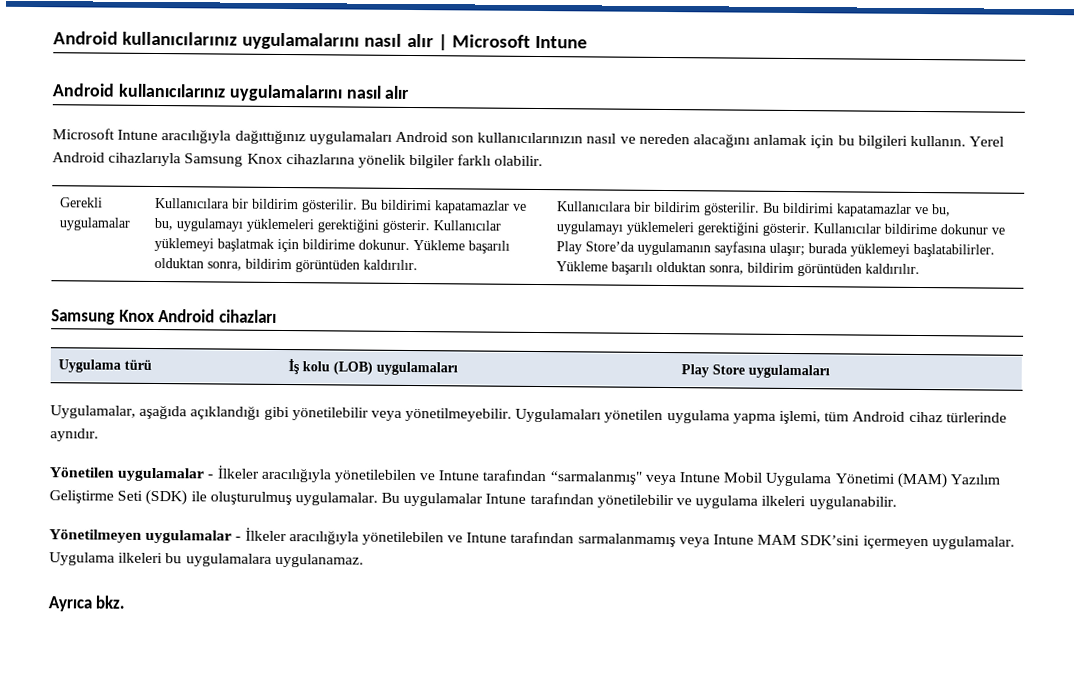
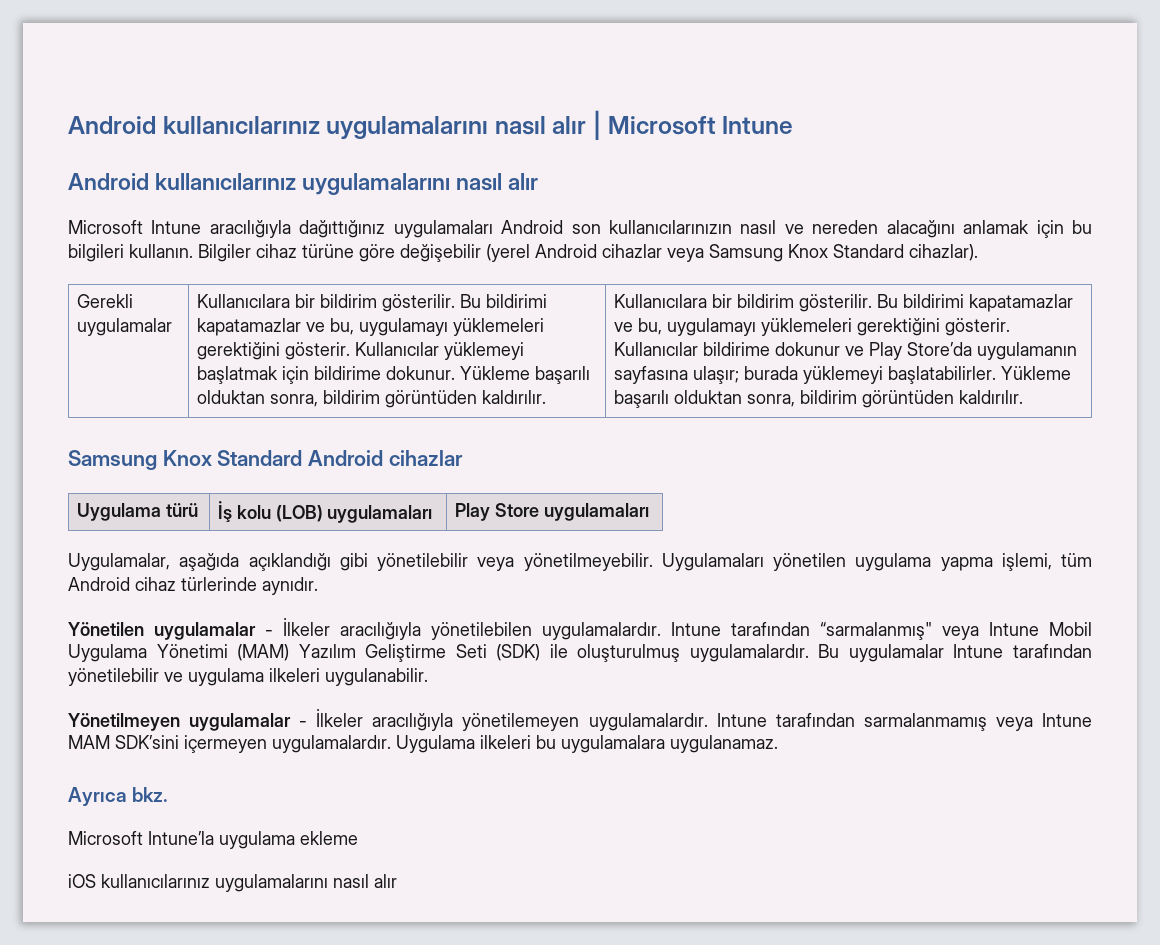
- Yerel Android cihazlarıyla Samsung Knox cihazlarına yönelik bilgiler farklı olabilir.
+ Bilgiler cihaz türüne göre değişebilir (yerel Android cihazlar veya Samsung Knox Standard cihazlar).
- Samsung Knox Android cihazları
+ Samsung Knox Standard Android cihazlar
- Yönetilen uygulamalar - İlkeler aracılığıyla yönetilebilen ve Intune tarafından “sarmalanmış" veya Intune Mobil Uygulama Yönetimi (MAM) Yazılım Geliştirme Seti (SDK) ile oluşturulmuş uygulamalar.
+ Yönetilen uygulamalar - İlkeler aracılığıyla yönetilebilen uygulamalardır. Intune tarafından “sarmalanmış" veya Intune Mobil Uygulama Yönetimi (MAM) Yazılım Geliştirme Seti (SDK) ile oluşturulmuş uygulamalardır.
- Yönetilmeyen uygulamalar - İlkeler aracılığıyla yönetilebilen ve Intune tarafından sarmalanmamış veya Intune MAM SDK’sini içermeyen uygulamalar.
+ Yönetilmeyen uygulamalar - İlkeler aracılığıyla yönetilemeyen uygulamalardır. Intune tarafından sarmalanmamış veya Intune MAM SDK’sini içermeyen uygulamalardır.
+ Microsoft Intune’la uygulama ekleme
+ iOS kullanıcılarınız uygulamalarını nasıl alır

